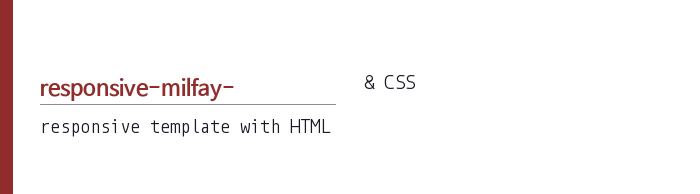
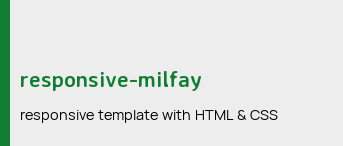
- responsive-milfay-
+ responsive-milfay

